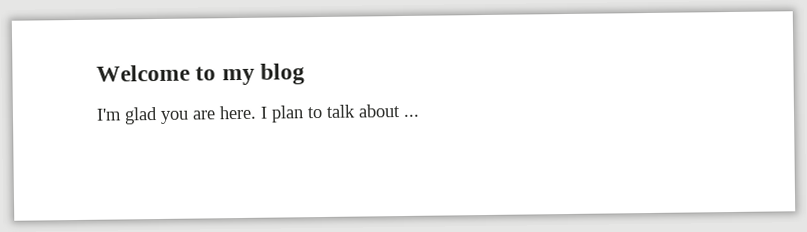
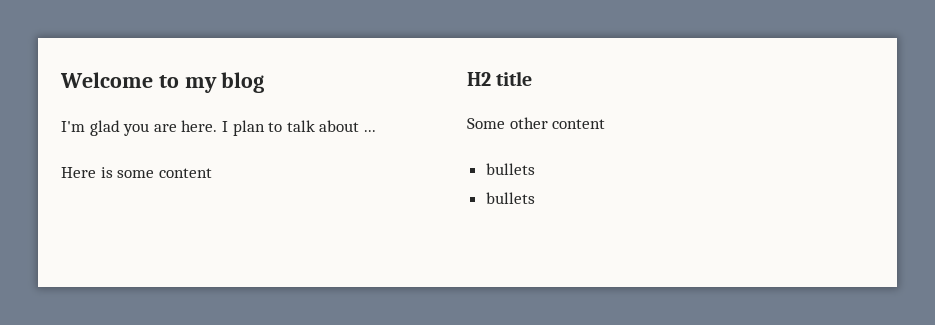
+ Here is some content
+ H2 title
+ Some other content
+ bullets
+ bullets

